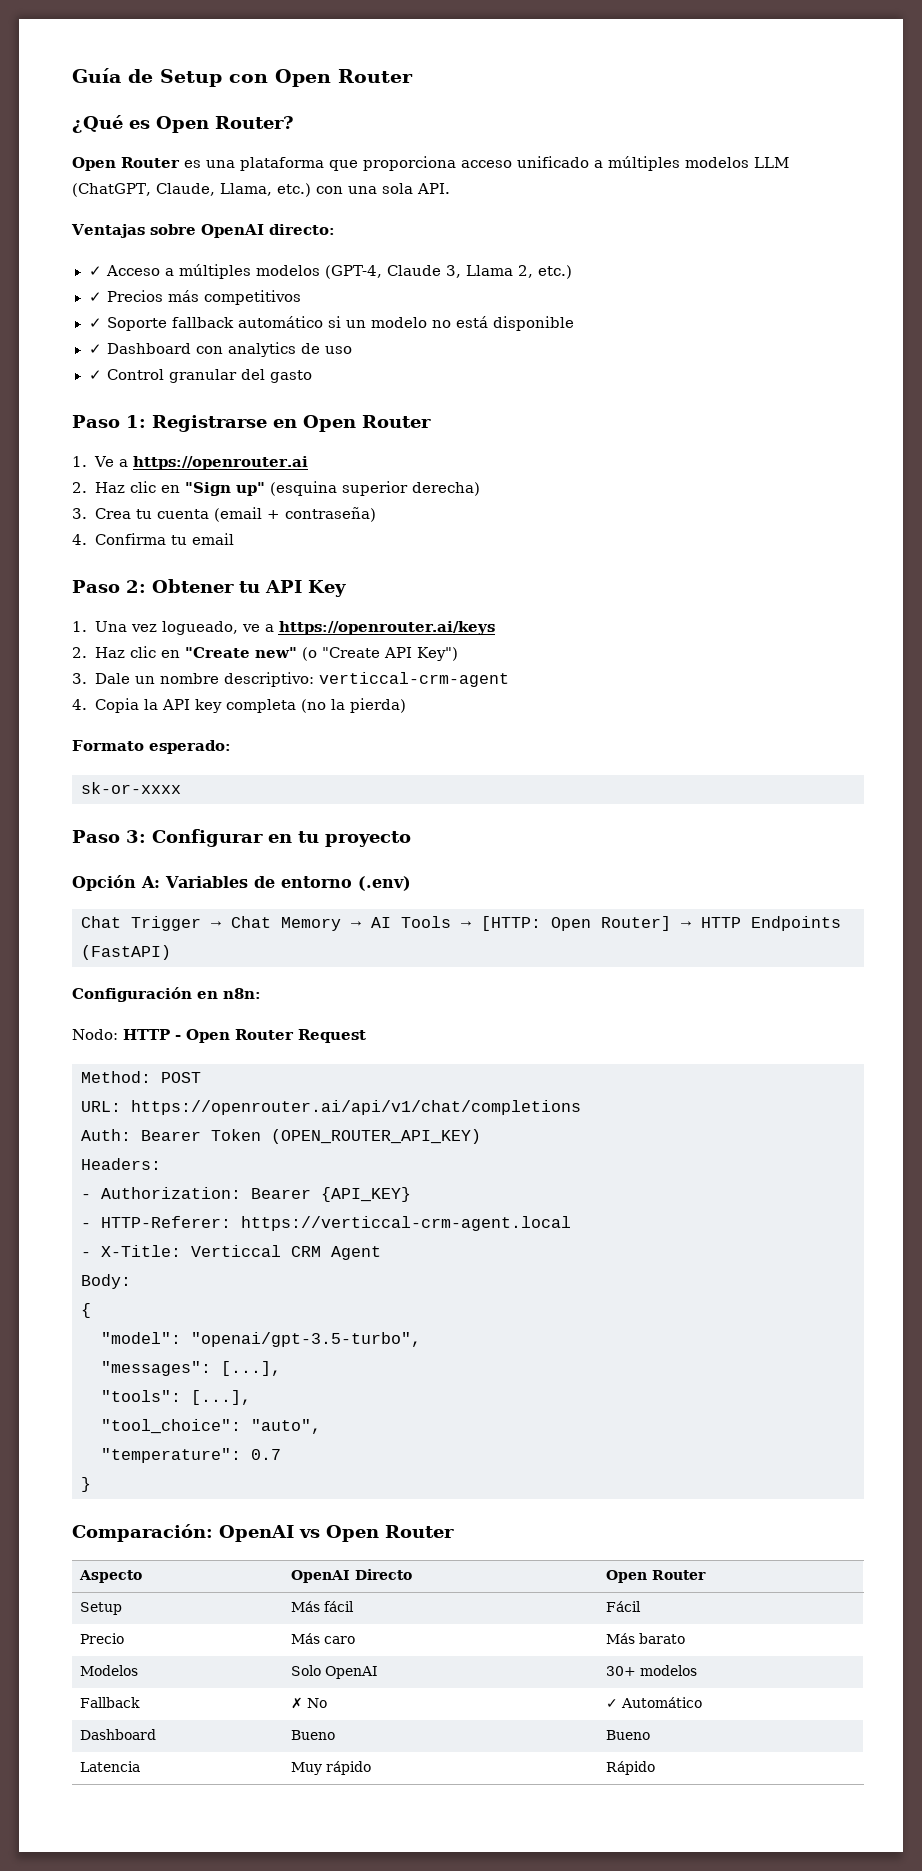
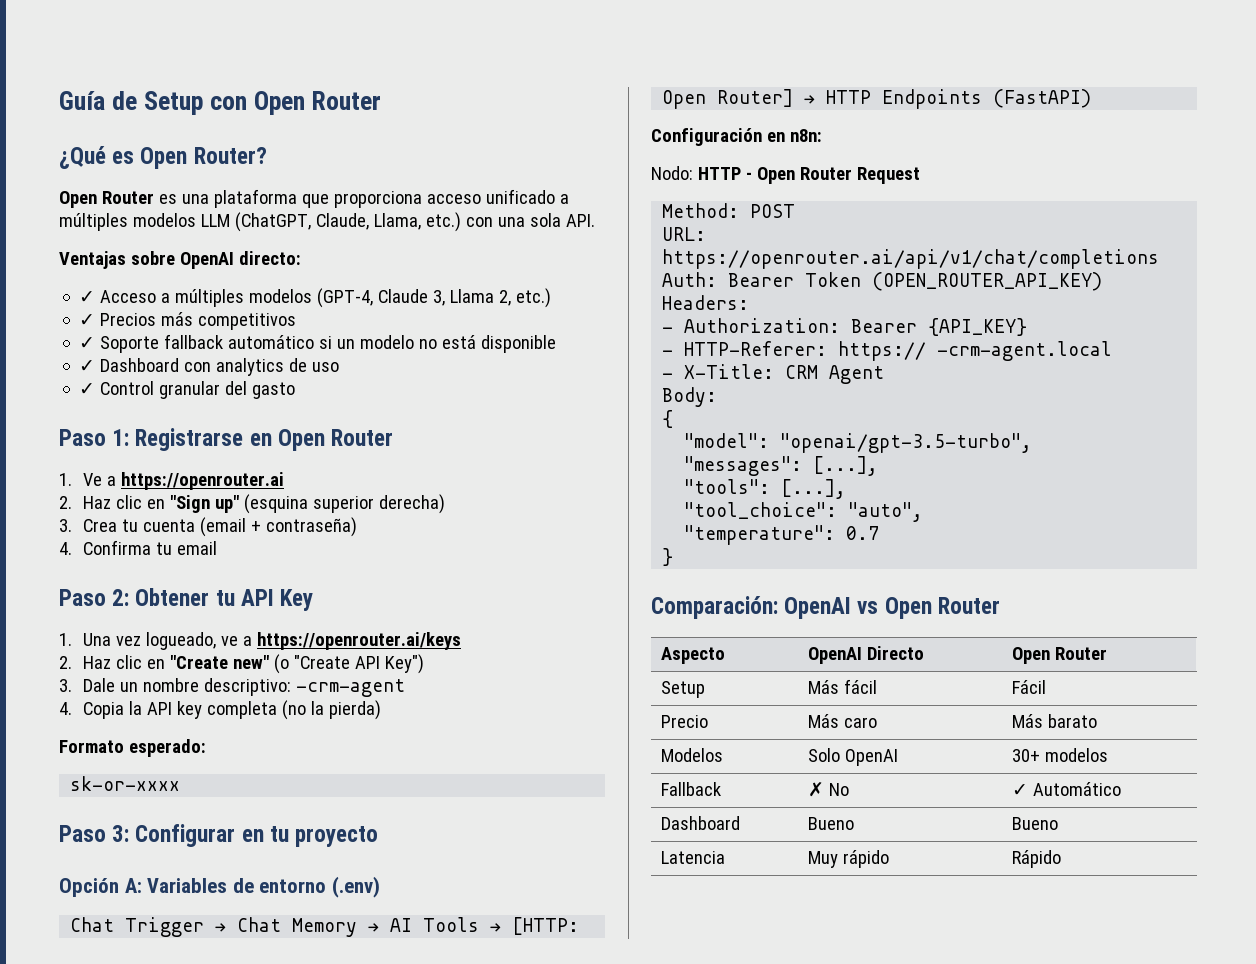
- 3. Dale un nombre descriptivo: verticcal-crm-agent
+ 3. Dale un nombre descriptivo: -crm-agent
- - HTTP-Referer: https://verticcal-crm-agent.local
+ - HTTP-Referer: https:// -crm-agent.local
- - X-Title: Verticcal CRM Agent
+ - X-Title: CRM Agent

